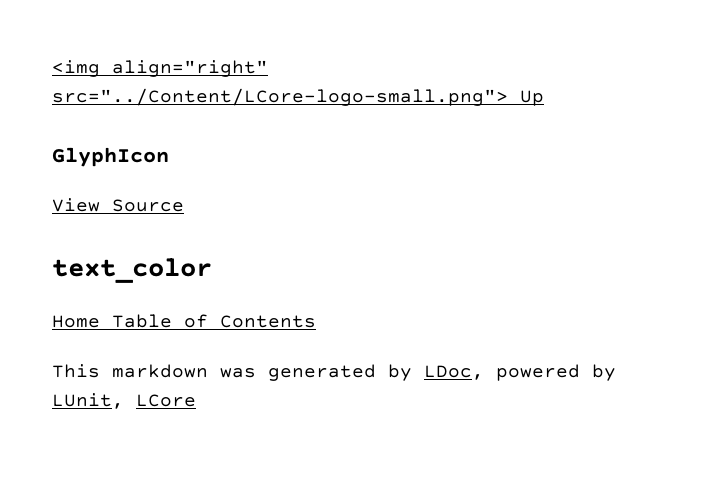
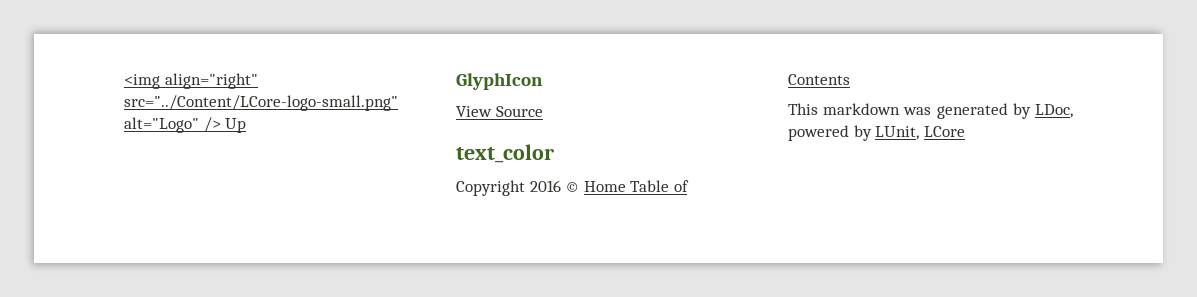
- <img align="right" src="../Content/LCore-logo-small.png"> Up
+ <img align="right" src="../Content/LCore-logo-small.png" alt="Logo" /> Up
- Home Table of Contents
+ Copyright 2016 © Home Table of Contents

